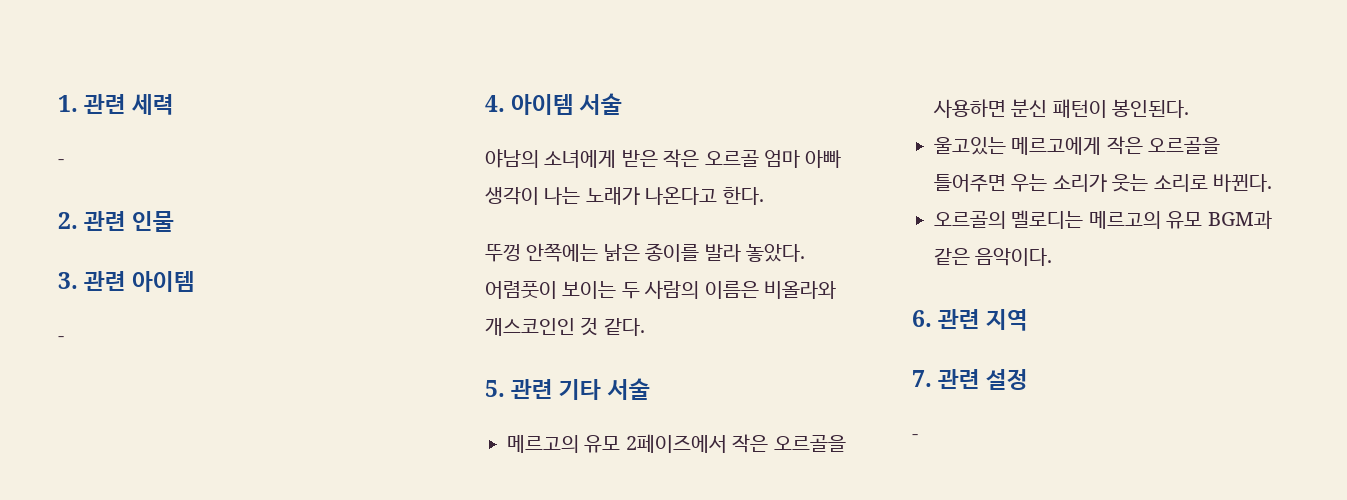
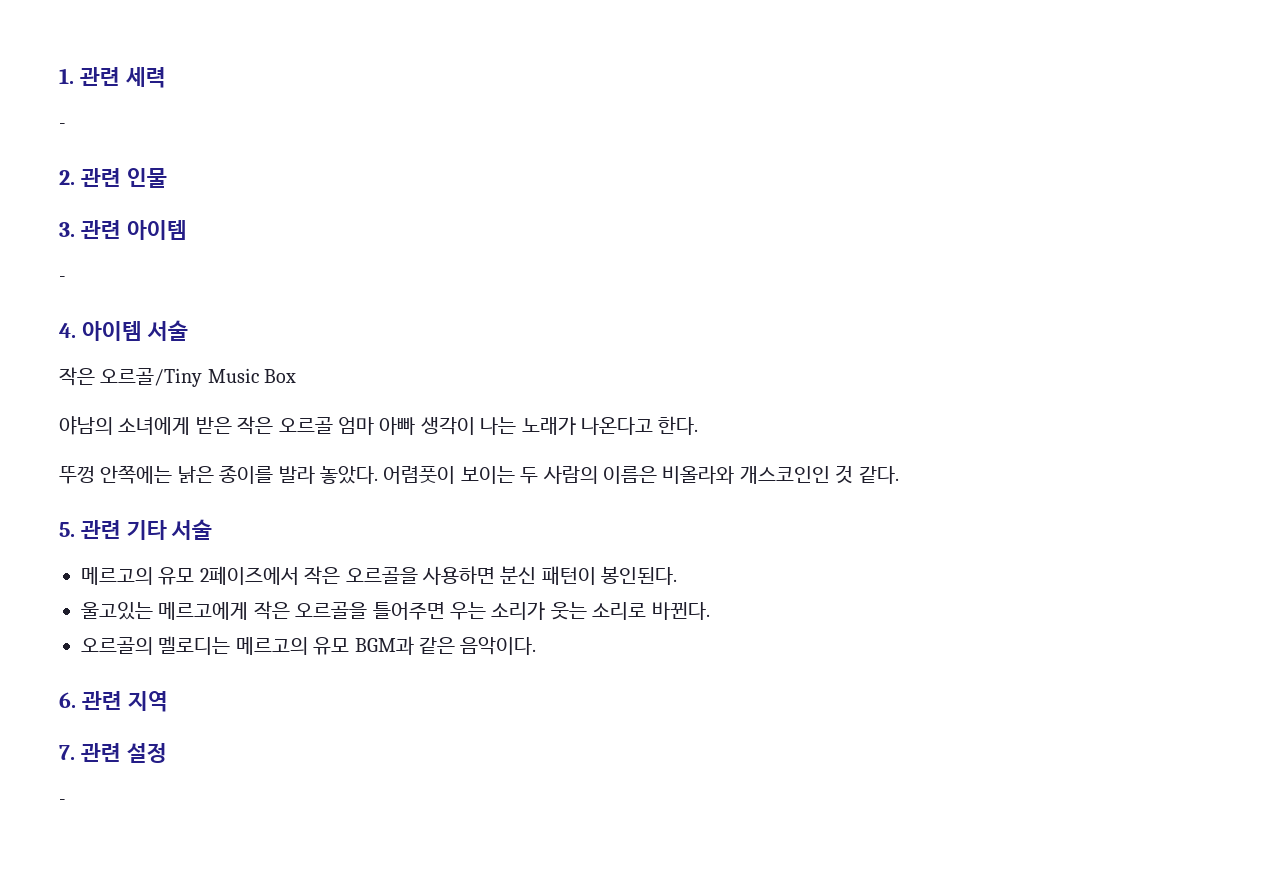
+ 작은 오르골/Tiny Music Box

